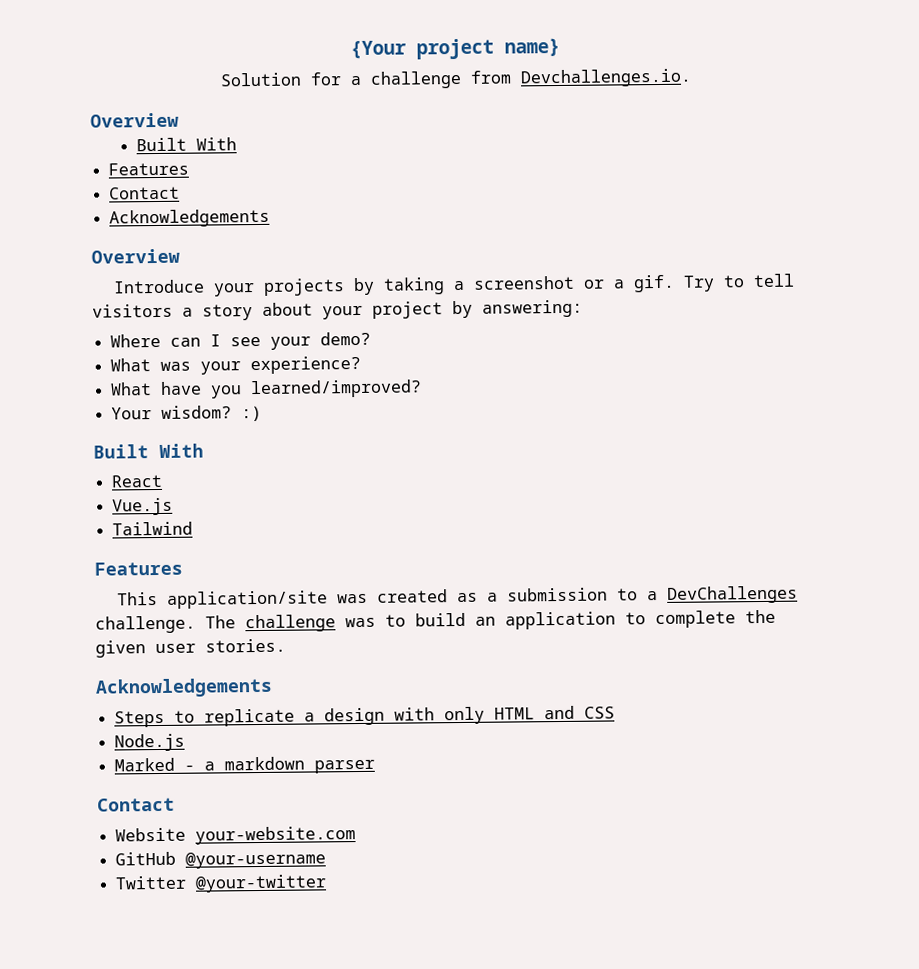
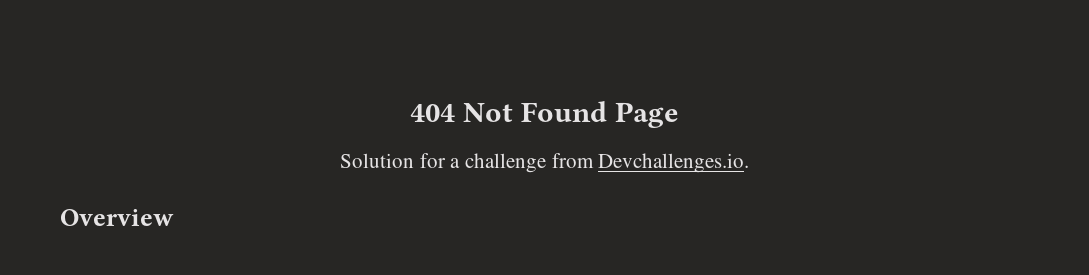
- {Your project name}
+ 404 Not Found Page
  Solution for a challenge from Devchallenges.io.
  Overview
- Built With
- Features
- Contact
- Acknowledgements
- Overview
- Introduce your projects by taking a screenshot or a gif. Try to tell visitors a story about your project by answering:
- Where can I see your demo?
- What was your experience?
- What have you learned/improved?
- Your wisdom? :)
- Built With
- React
- Vue.js
- Tailwind
- Features
- This application/site was created as a submission to a DevChallenges challenge. The challenge was to build an application to complete the given user stories.
- Acknowledgements
- Steps to replicate a design with only HTML and CSS
- Node.js
- Marked - a markdown parser
- Contact
- Website your-website.com
- GitHub @your-username
- Twitter @your-twitter

